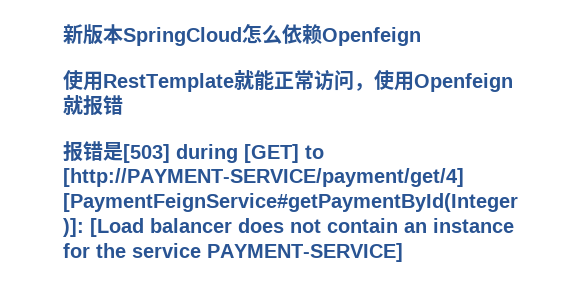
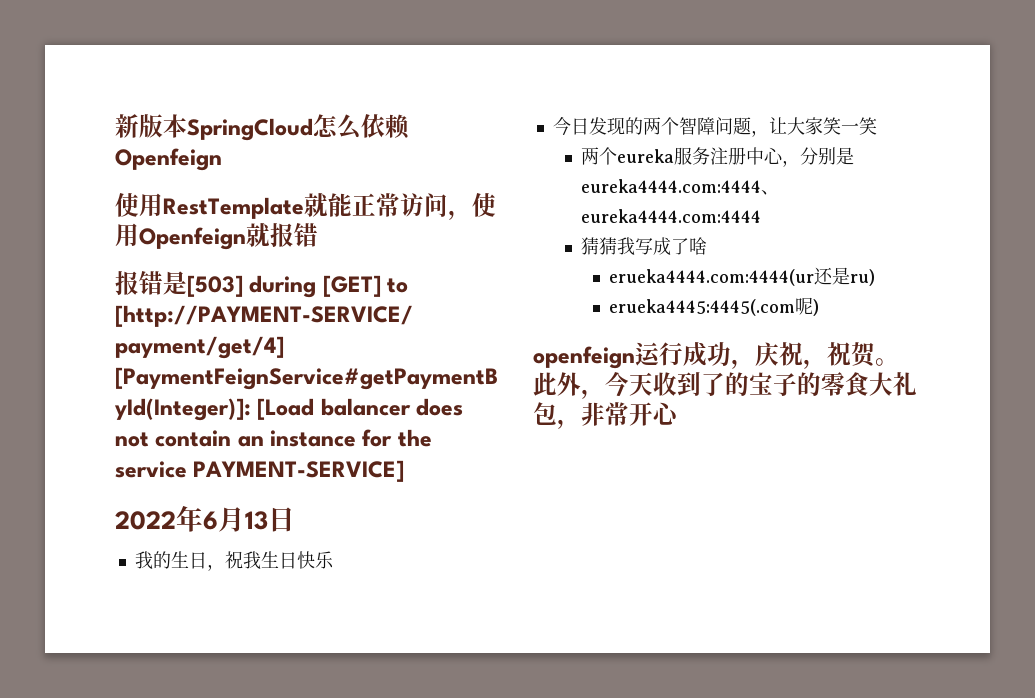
+ 2022年6月13日
+ 我的生日，祝我生日快乐
+ 今日发现的两个智障问题，让大家笑一笑
+ 两个eureka服务注册中心，分别是eureka4444.com:4444、eureka4444.com:4444
+ 猜猜我写成了啥
+ erueka4444.com:4444(ur还是ru)
+ erueka4445:4445(.com呢)
+ openfeign运行成功，庆祝，祝贺。此外，今天收到了的宝子的零食大礼包，非常开心

